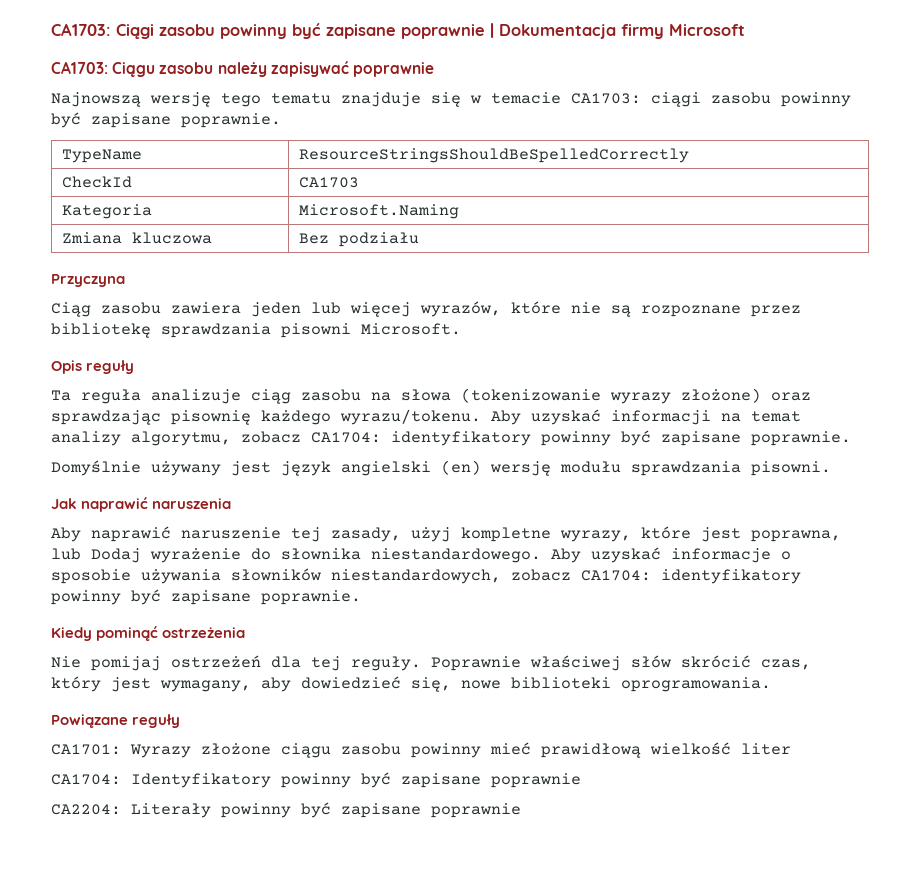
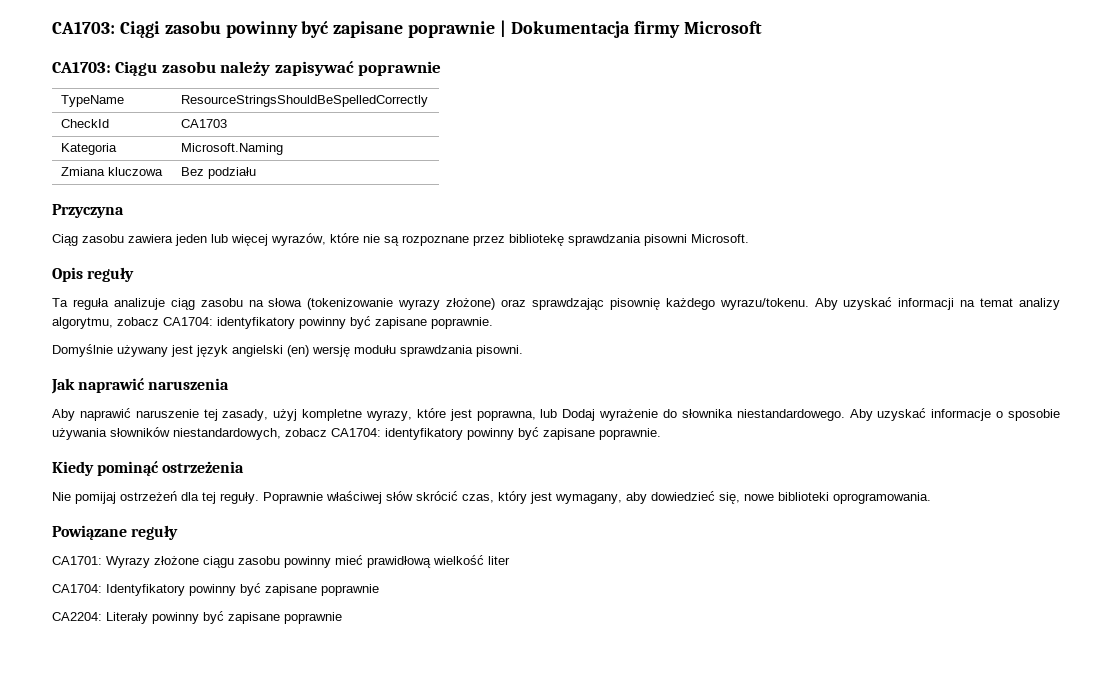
- Najnowszą wersję tego tematu znajduje się w temacie CA1703: ciągi zasobu powinny być zapisane poprawnie.

